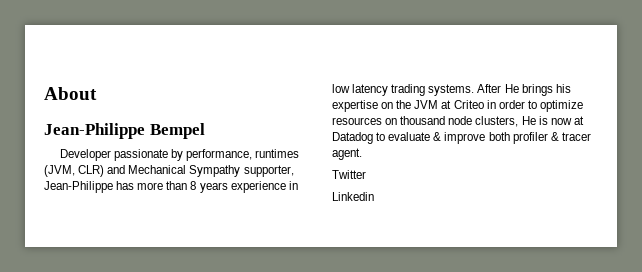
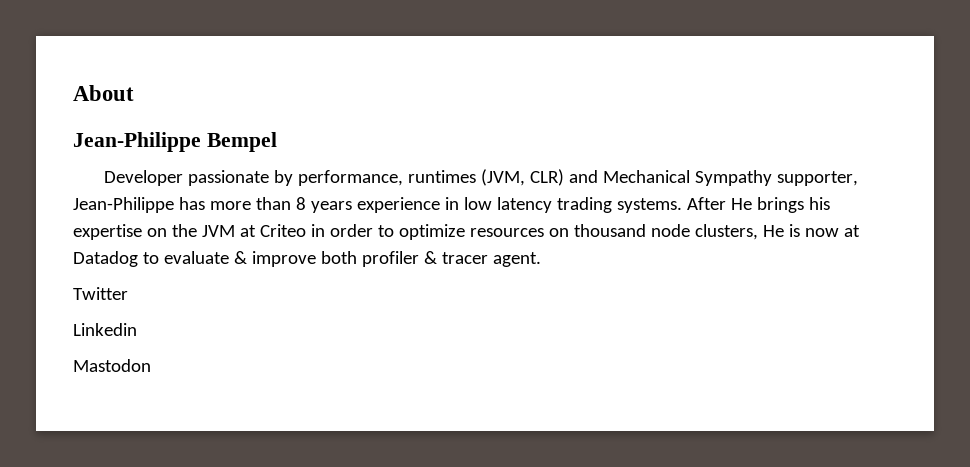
+ Mastodon

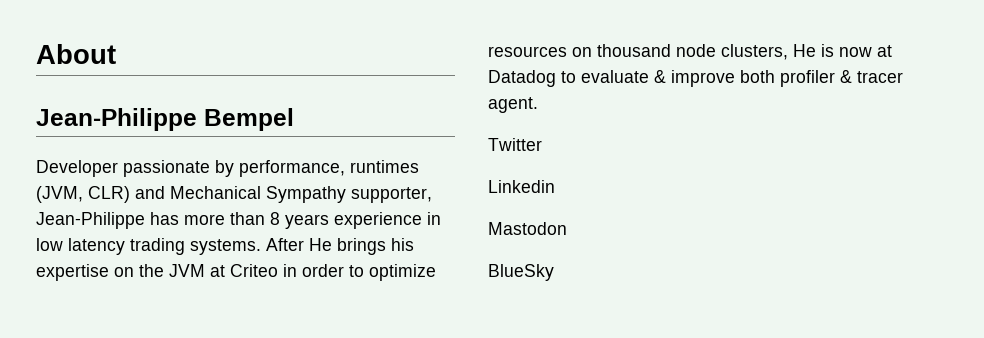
+ BlueSky

